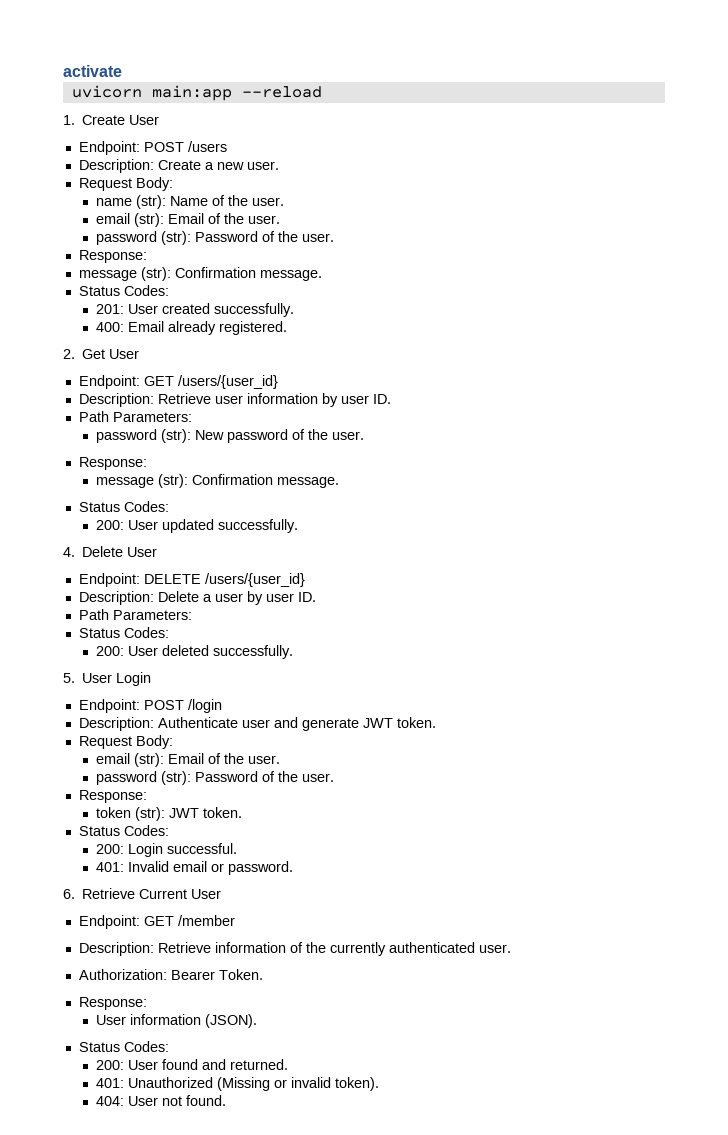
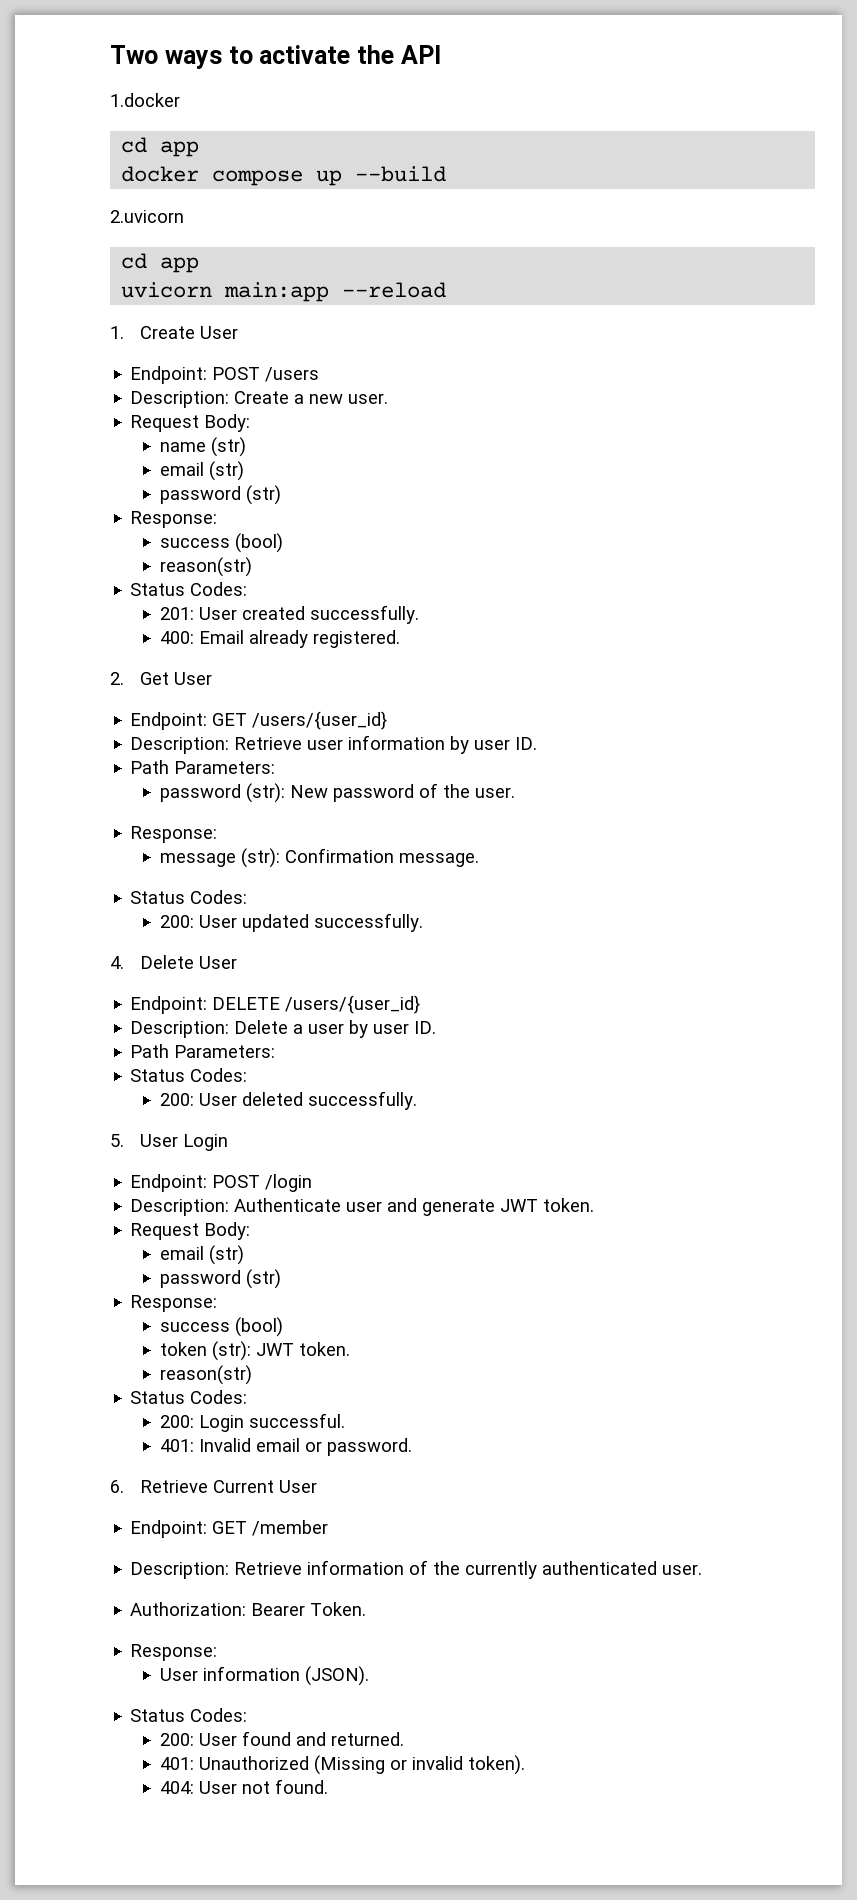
- activate
+ Two ways to activate the API
+ 1.docker
+ cd app
+ docker compose up --build
+ 2.uvicorn
+ cd app
- name (str): Name of the user.
- email (str): Email of the user.
- password (str): Password of the user.
+ name (str)
+ email (str)
+ password (str)
  Response:
- message (str): Confirmation message.
+ success (bool)
+ reason(str)
  Description: Authenticate user and generate JWT token.
  Request Body:
- email (str): Email of the user.
- password (str): Password of the user.
+ email (str)
+ password (str)
  Response:
+ success (bool)
  token (str): JWT token.
+ reason(str)

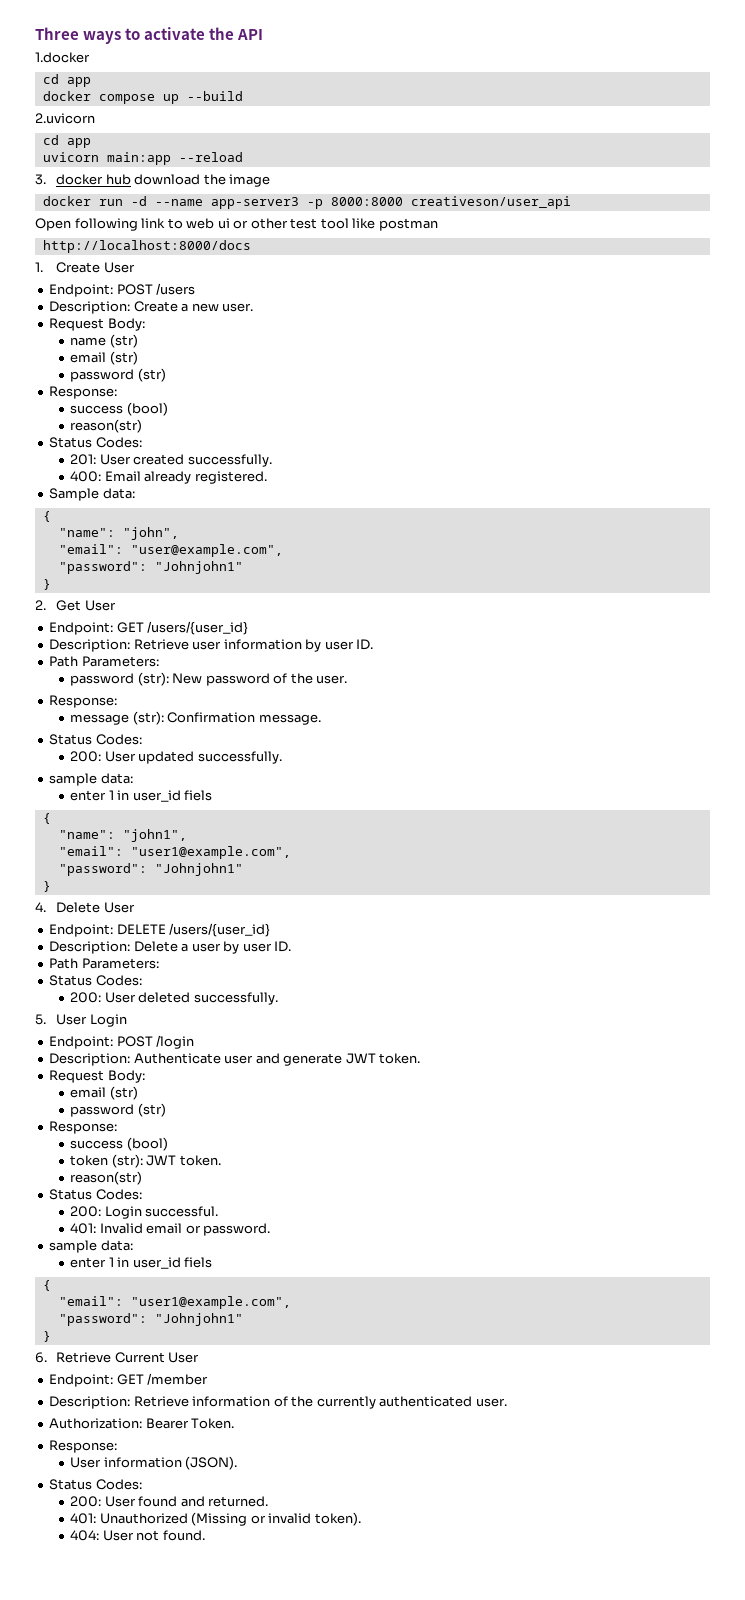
- Two ways to activate the API
+ Three ways to activate the API
+ 3. docker hub download the image
+ docker run -d --name app-server3 -p 8000:8000 creativeson/user_api
+ Open following link to web ui or other test tool like postman
+ http://localhost:8000/docs
+ Sample data:
+ {
+ "name": "john",
+ "email": "user@example.com",
+ "password": "Johnjohn1"
+ }
  200: User updated successfully.
+ sample data:
+ enter 1 in user_id fiels
+ {
+ "name": "john1",
+ "email": "user1@example.com",
+ "password": "Johnjohn1"
+ }
  401: Invalid email or password.
+ sample data:
+ enter 1 in user_id fiels
+ {
+ "email": "user1@example.com",
+ "password": "Johnjohn1"
+ }

